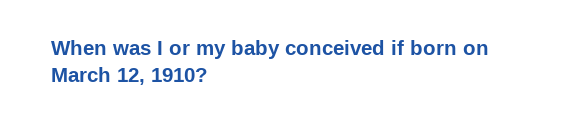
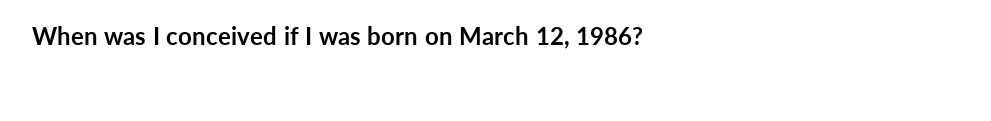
- When was I or my baby conceived if born on March 12, 1910?
+ When was I conceived if I was born on March 12, 1986?

